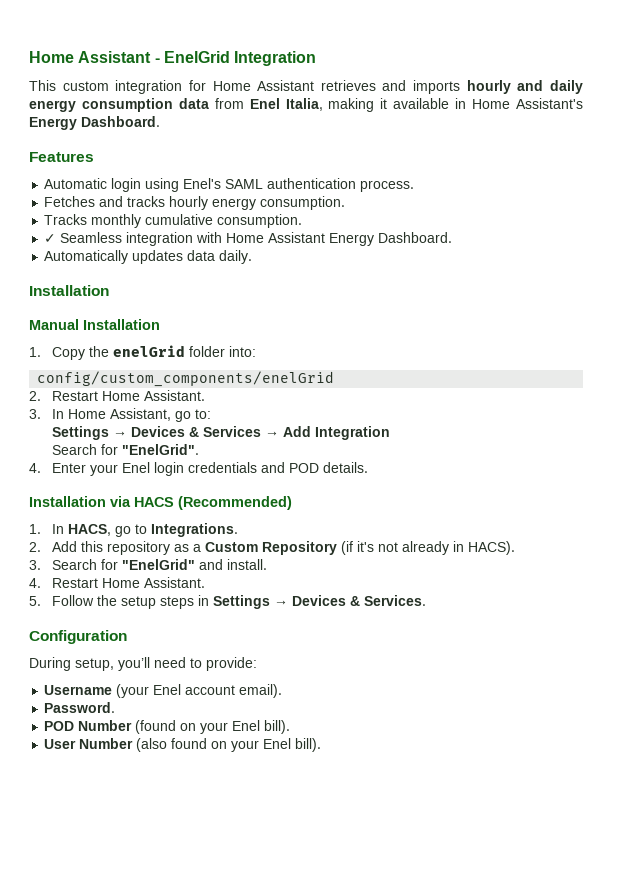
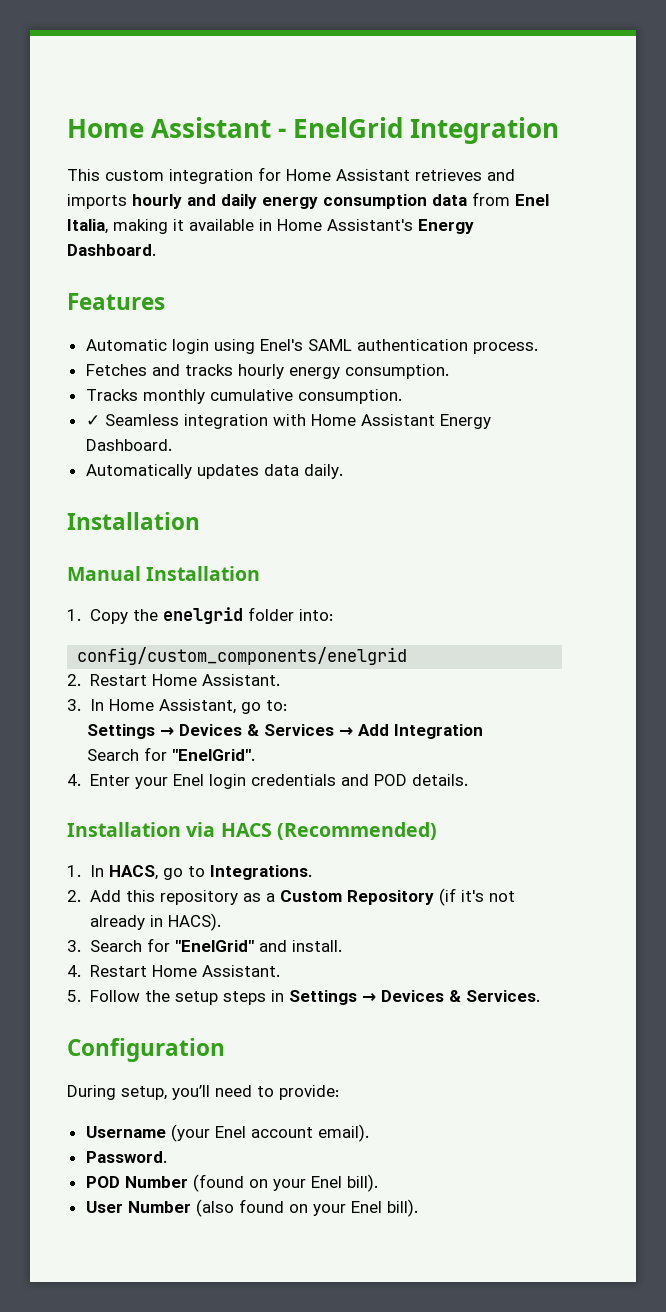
- 1. Copy the enelGrid folder into:
+ 1. Copy the enelgrid folder into:
- config/custom_components/enelGrid
+ config/custom_components/enelgrid

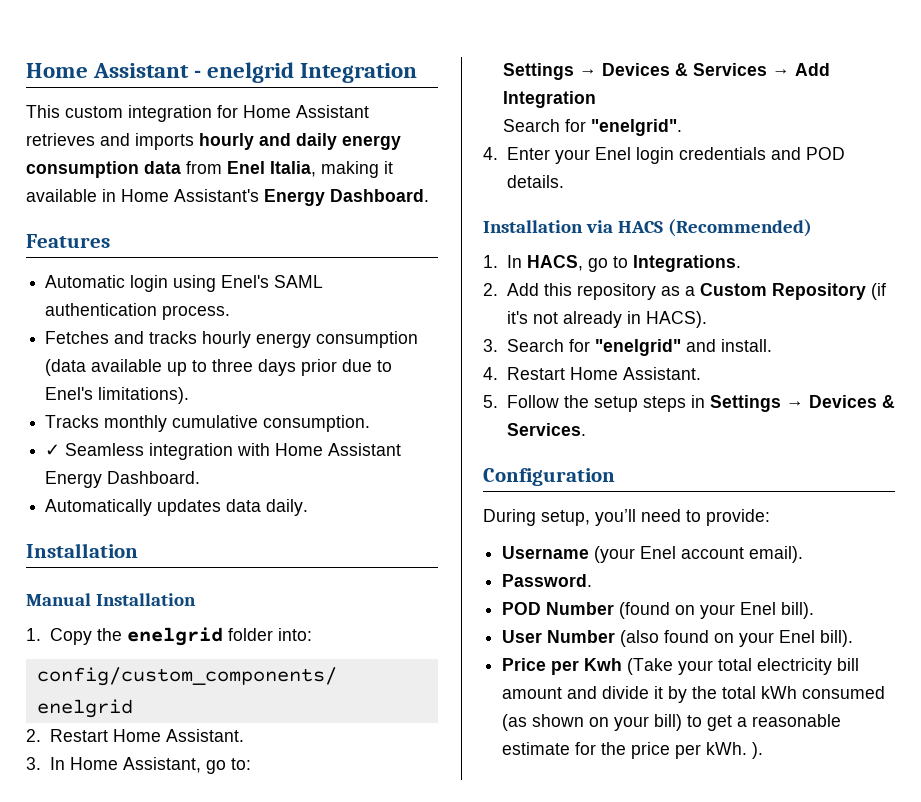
- Home Assistant - EnelGrid Integration
+ Home Assistant - enelgrid Integration
- Fetches and tracks hourly energy consumption.
+ Fetches and tracks hourly energy consumption (data available up to three days prior due to Enel's limitations).
- Search for "EnelGrid".
+ Search for "enelgrid".
- 3. Search for "EnelGrid" and install.
+ 3. Search for "enelgrid" and install.
+ Price per Kwh (Take your total electricity bill amount and divide it by the total kWh consumed (as shown on your bill) to get a reasonable estimate for the price per kWh. ).

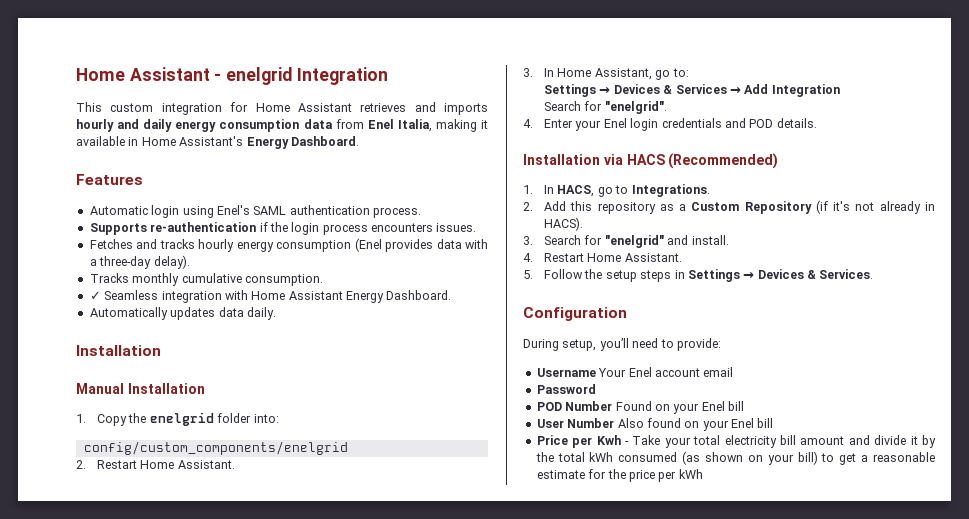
+ Supports re-authentication if the login process encounters issues.
- Fetches and tracks hourly energy consumption (data available up to three days prior due to Enel's limitations).
+ Fetches and tracks hourly energy consumption (Enel provides data with a three-day delay).
- Username (your Enel account email).
- Password.
+ Username Your Enel account email
+ Password
- POD Number (found on your Enel bill).
+ POD Number Found on your Enel bill
- User Number (also found on your Enel bill).
+ User Number Also found on your Enel bill
- Price per Kwh (Take your total electricity bill amount and divide it by the total kWh consumed (as shown on your bill) to get a reasonable estimate for the price per kWh. ).
+ Price per Kwh - Take your total electricity bill amount and divide it by the total kWh consumed (as shown on your bill) to get a reasonable estimate for the price per kWh

